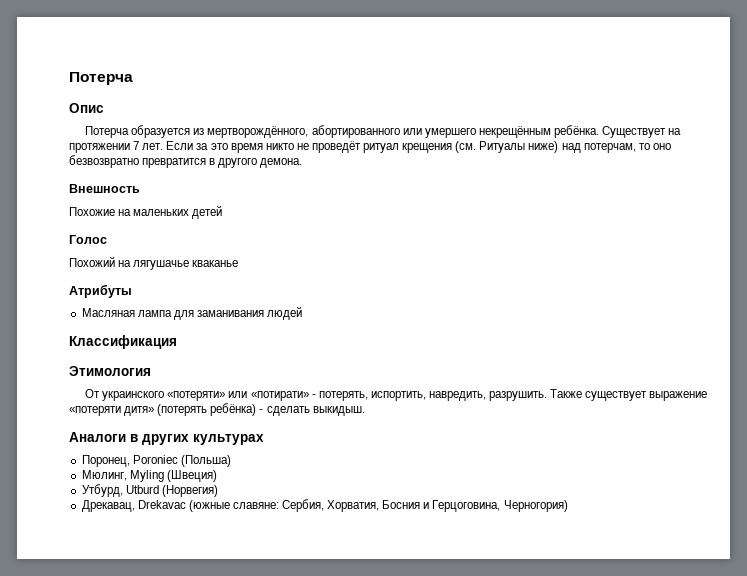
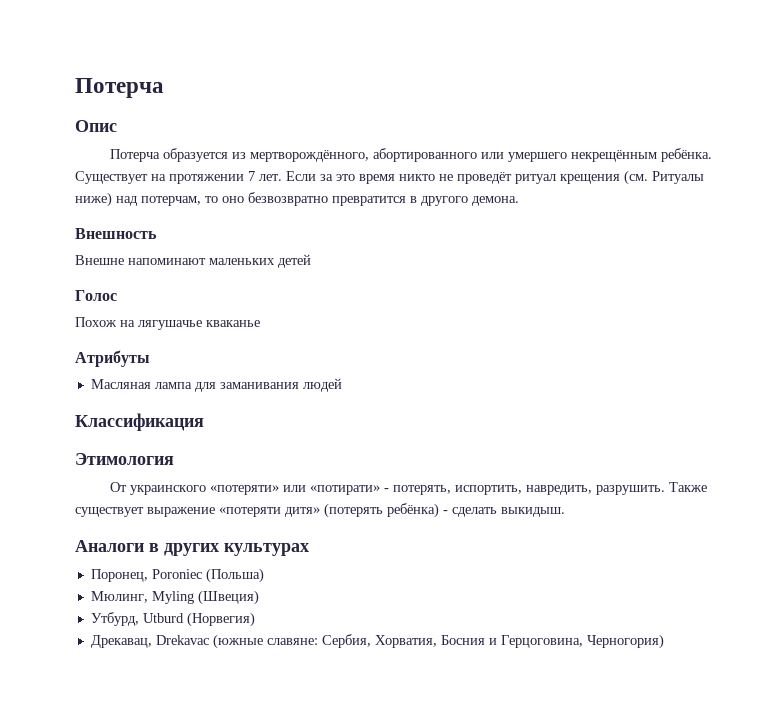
- Похожие на маленьких детей
+ Внешне напоминают маленьких детей
- Похожий на лягушачье кваканье
+ Похож на лягушачье кваканье

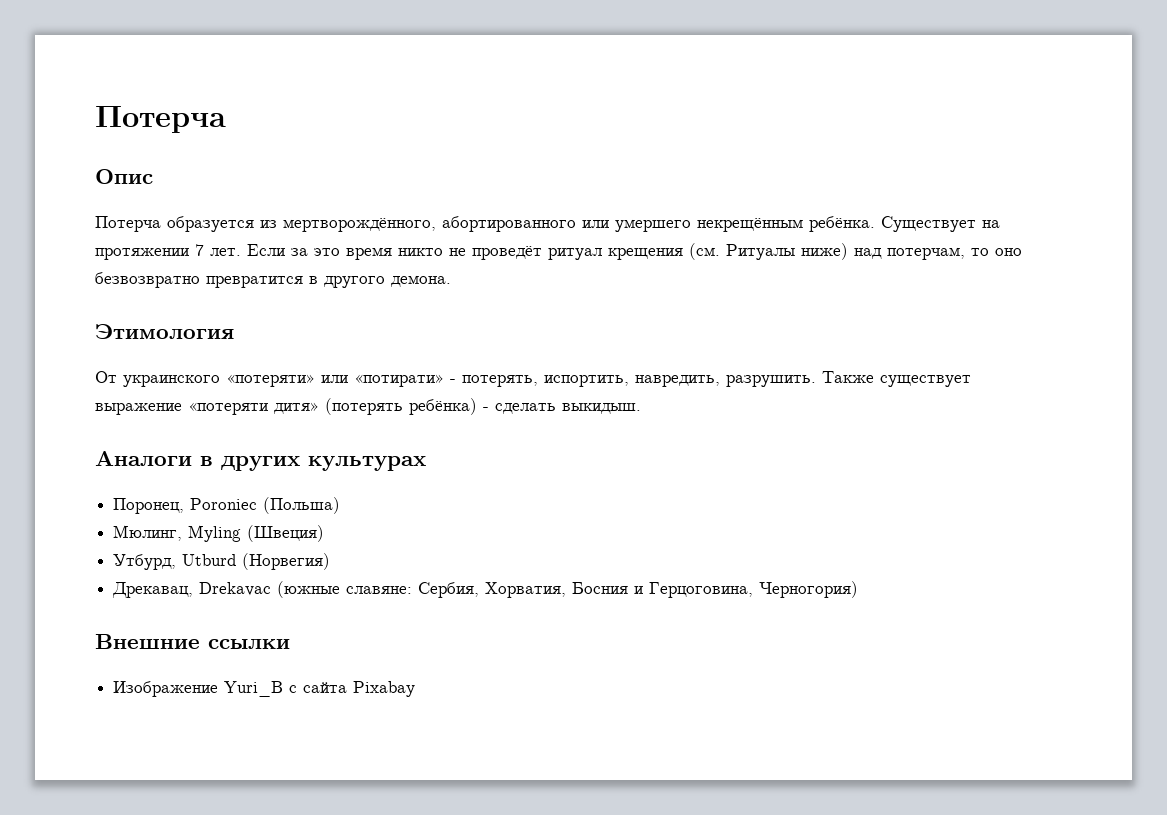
- Внешность
- Внешне напоминают маленьких детей
- Голос
- Похож на лягушачье кваканье
- Атрибуты
- Масляная лампа для заманивания людей
- Классификация
+ Внешние ссылки
+ Изображение Yuri_B с сайта Pixabay

